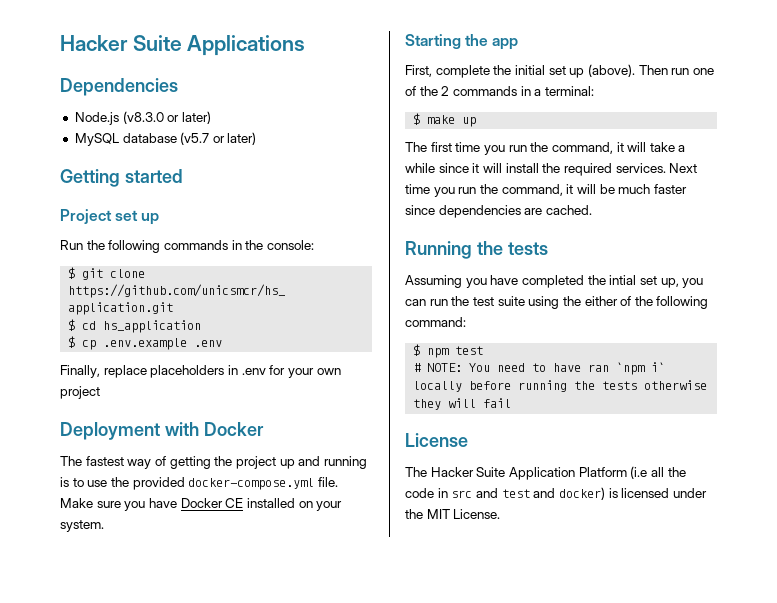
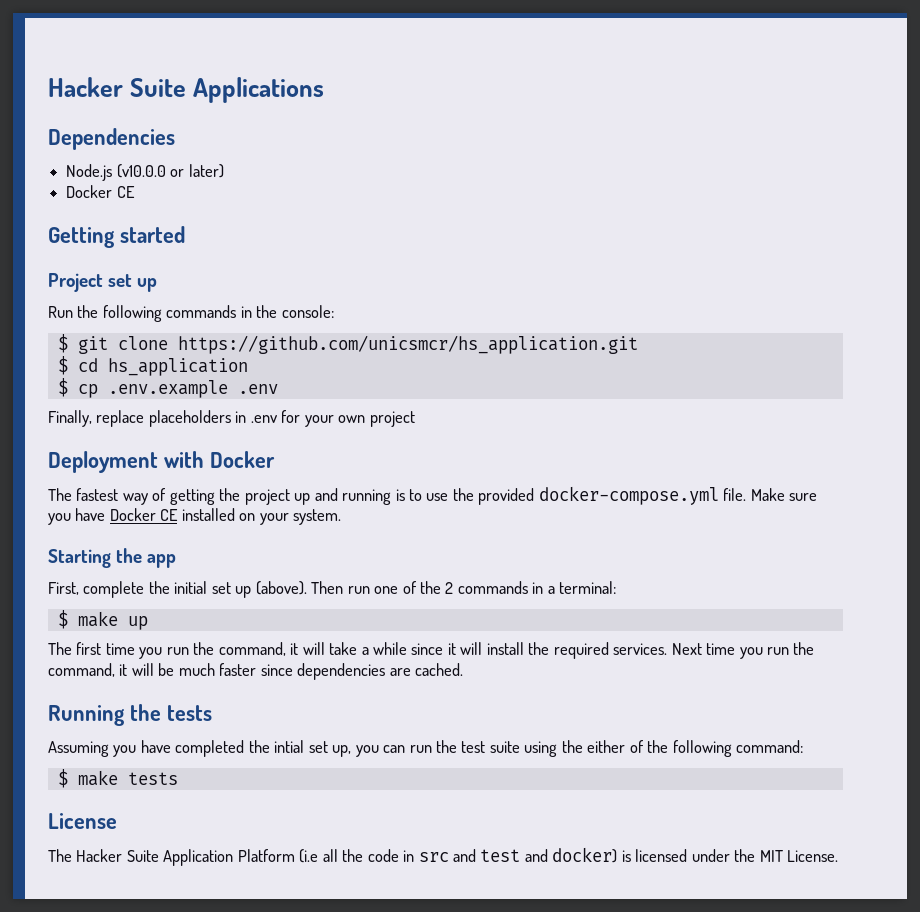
- Node.js (v8.3.0 or later)
- MySQL database (v5.7 or later)
+ Node.js (v10.0.0 or later)
+ Docker CE
- $ npm test
- # NOTE: You need to have ran `npm i` locally before running the tests otherwise they will fail
+ $ make tests

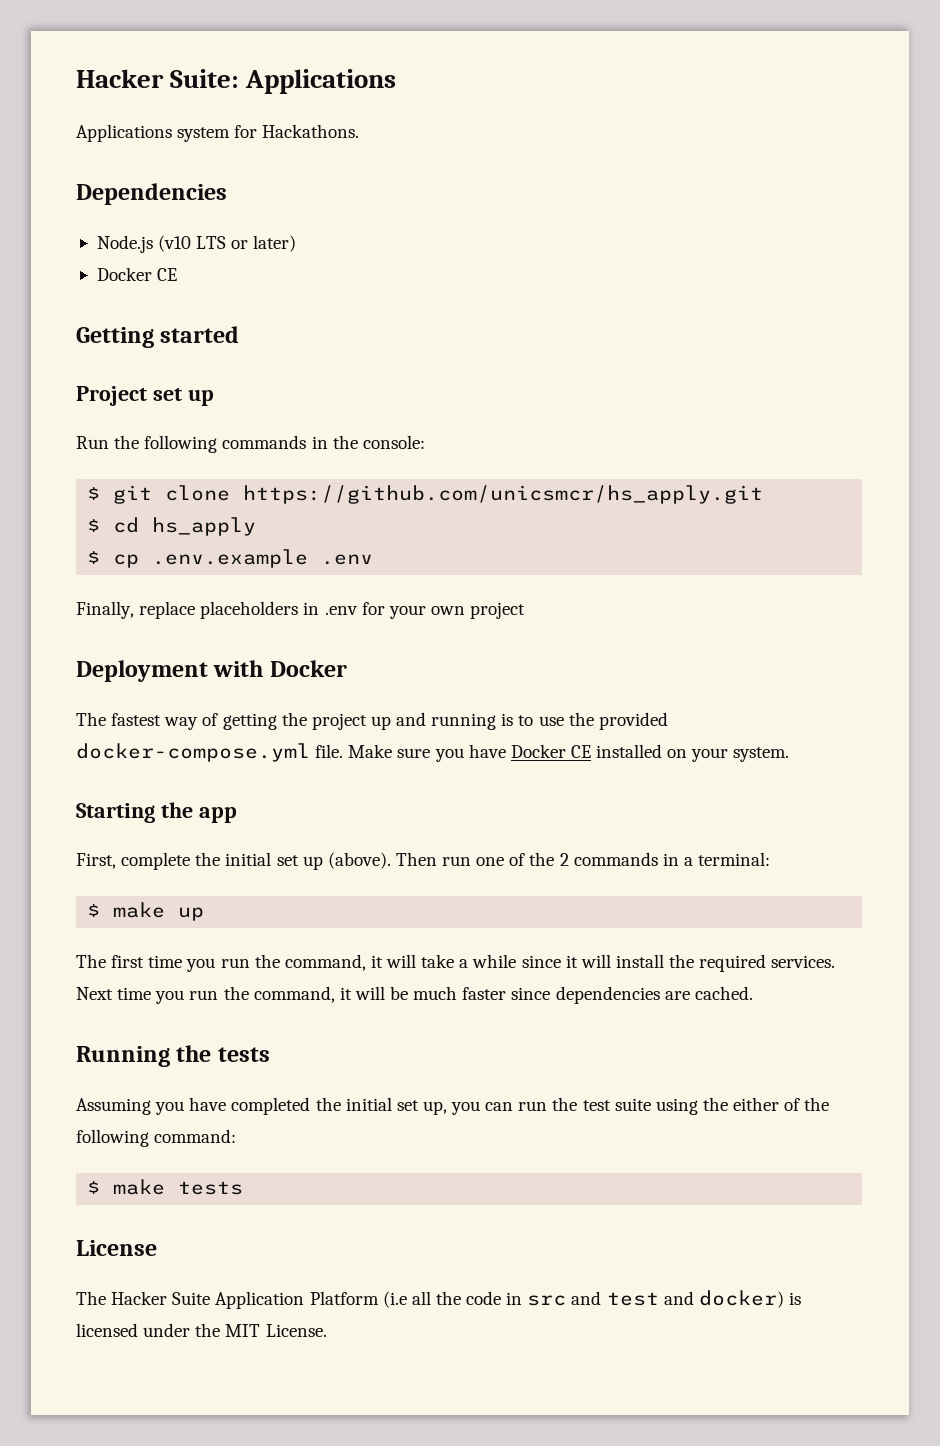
- Hacker Suite Applications
+ Hacker Suite: Applications
+ Applications system for Hackathons.
- Node.js (v10.0.0 or later)
+ Node.js (v10 LTS or later)
- $ git clone https://github.com/unicsmcr/hs_application.git
+ $ git clone https://github.com/unicsmcr/hs_apply.git
- $ cd hs_application
+ $ cd hs_apply
- Assuming you have completed the intial set up, you can run the test suite using the either of the following command:
+ Assuming you have completed the initial set up, you can run the test suite using the either of the following command:

